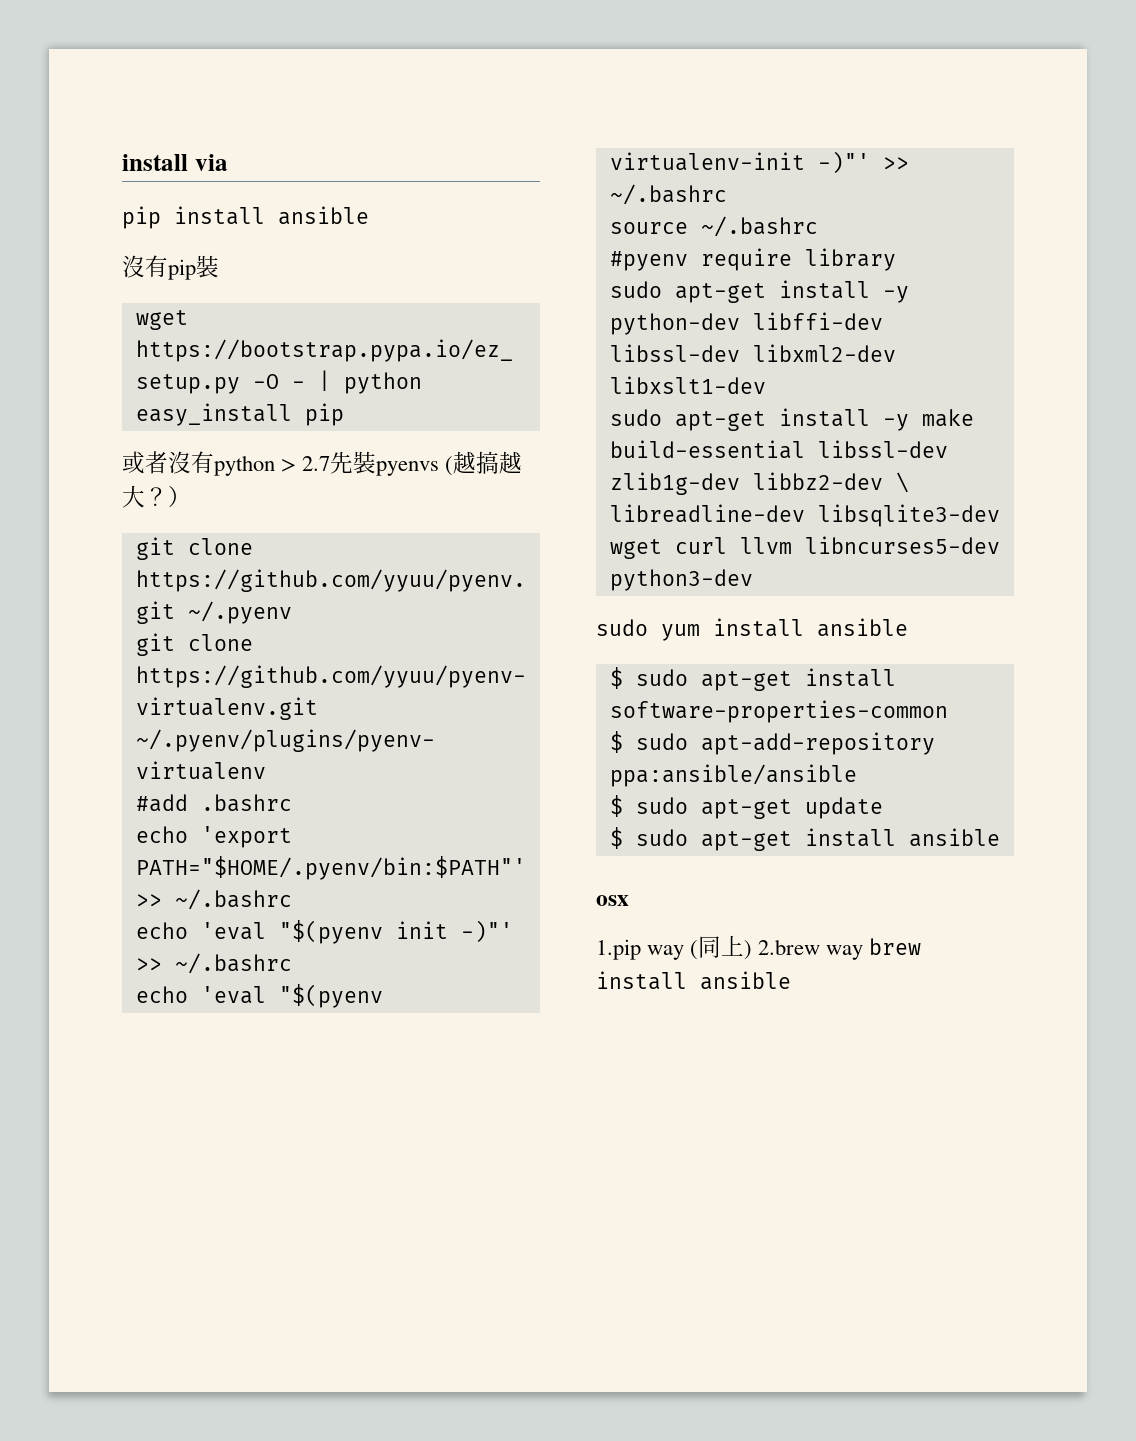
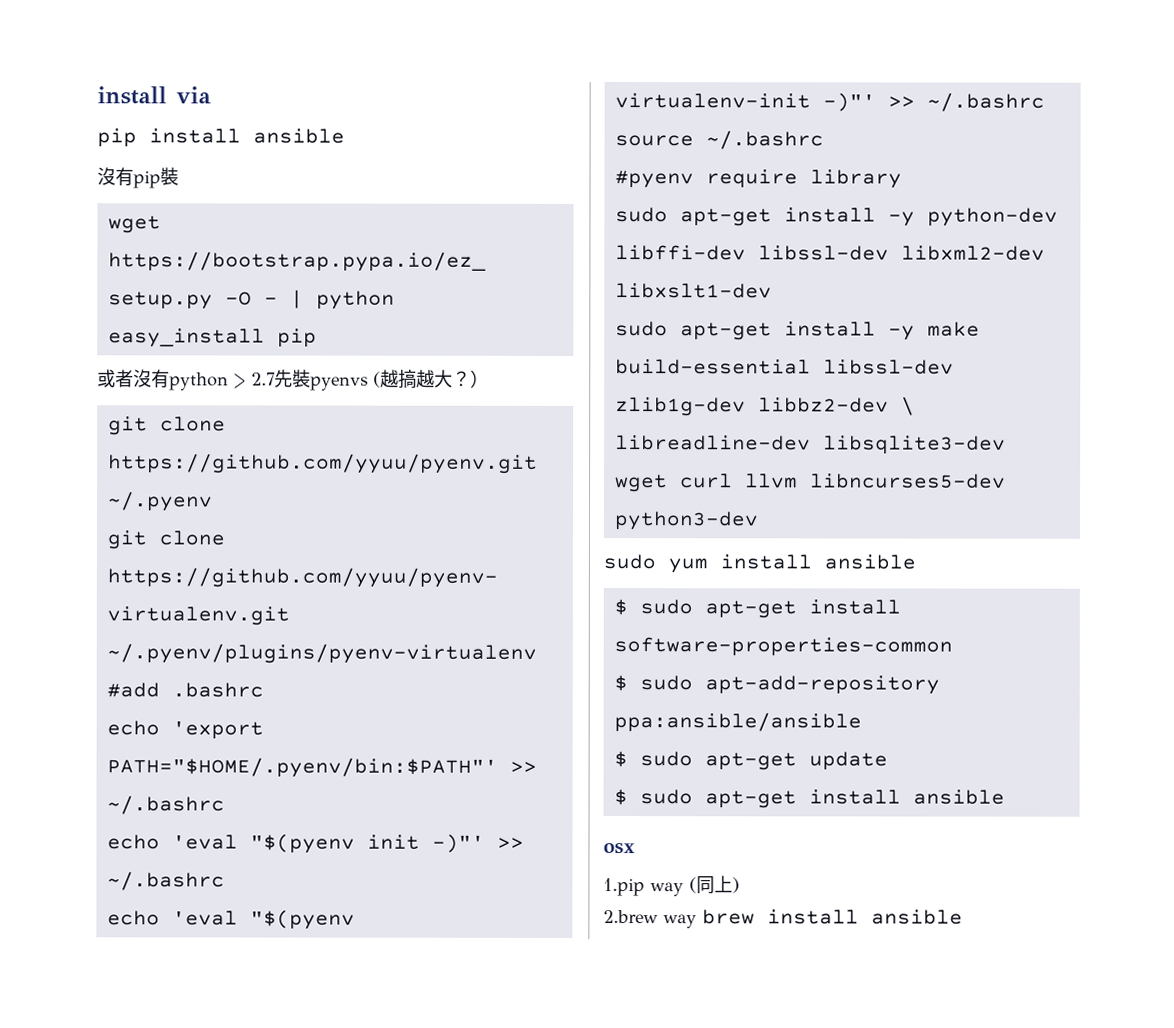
- 1.pip way (同上) 2.brew way brew install ansible
+ 1.pip way (同上)
+ 2.brew way brew install ansible

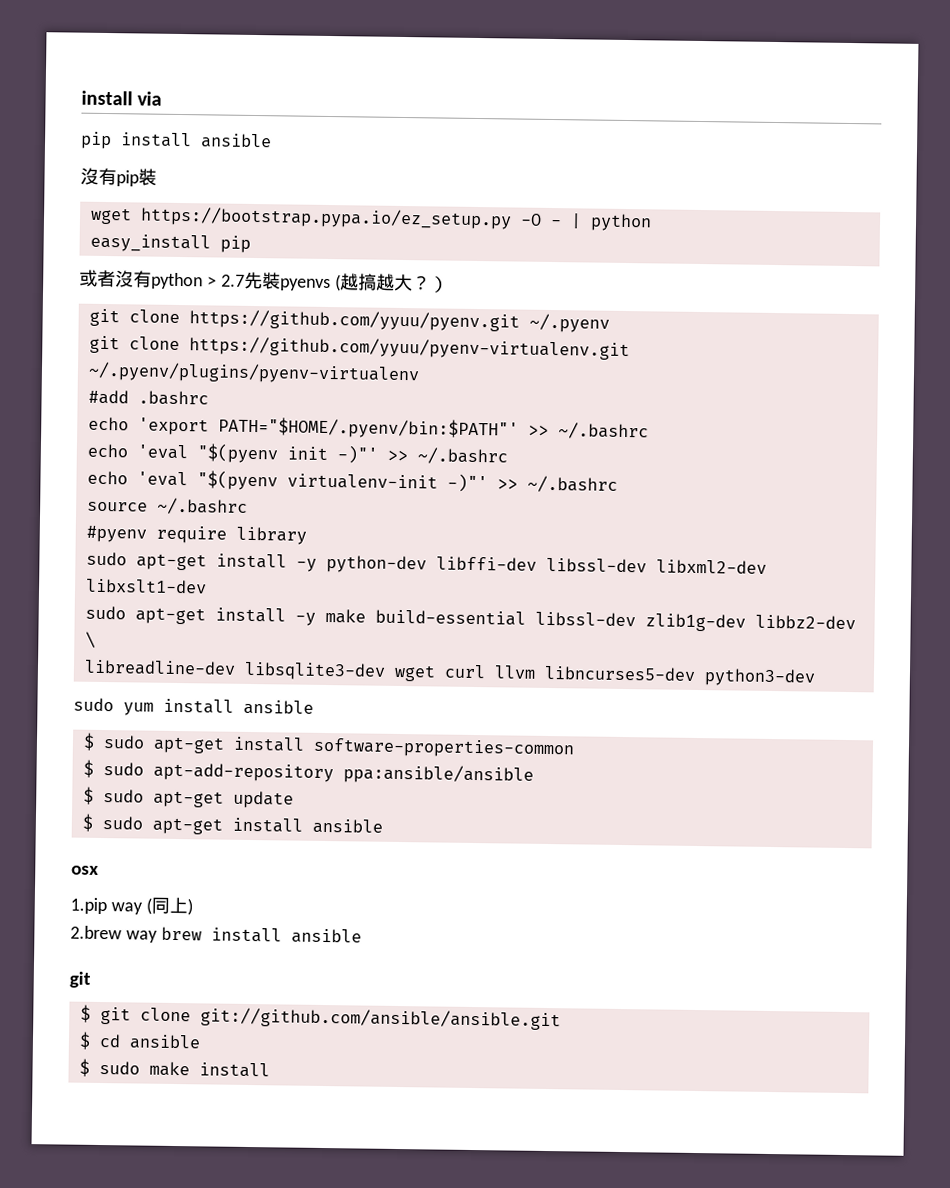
  2.brew way brew install ansible
+ git
+ $ git clone git://github.com/ansible/ansible.git
+ $ cd ansible
+ $ sudo make install

